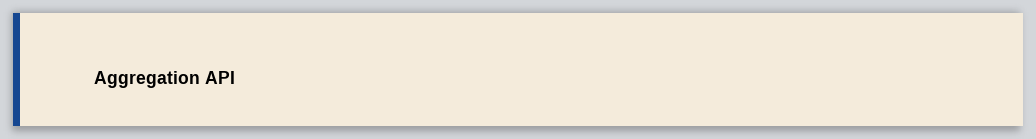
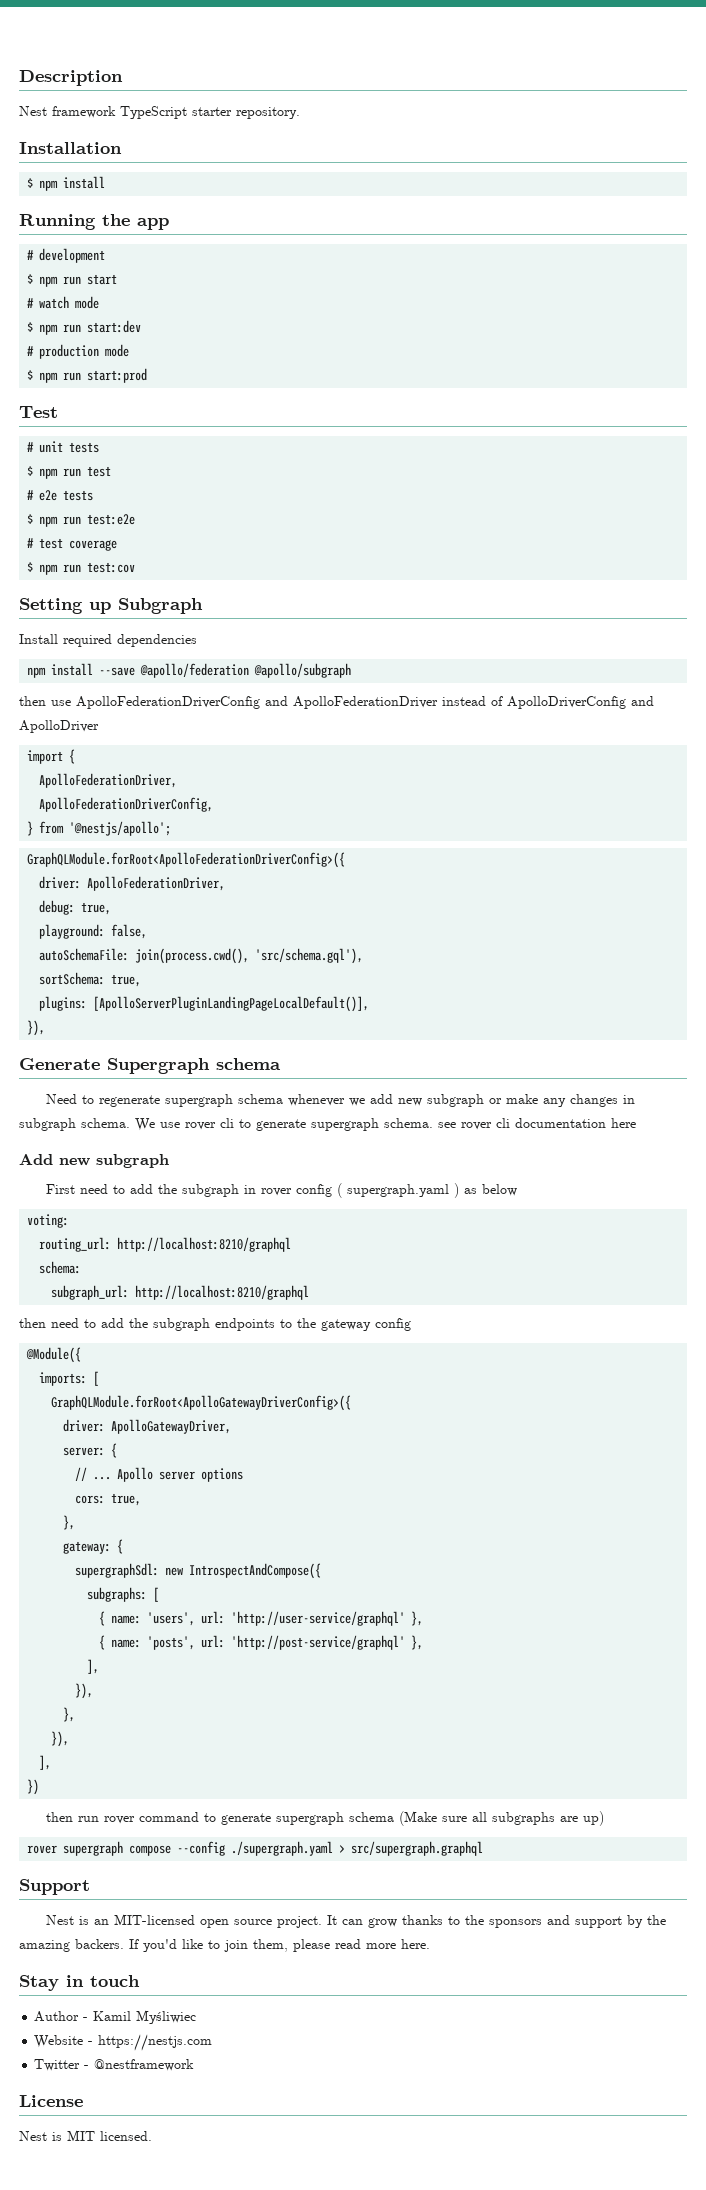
- Aggregation API
+ Description
+ Nest framework TypeScript starter repository.
+ Installation
+ $ npm install
+ Running the app
+ # development
+ $ npm run start
+ # watch mode
+ $ npm run start:dev
+ # production mode
+ $ npm run start:prod
+ Test
+ # unit tests
+ $ npm run test
+ # e2e tests
+ $ npm run test:e2e
+ # test coverage
+ $ npm run test:cov
+ Setting up Subgraph
+ Install required dependencies
+ npm install --save @apollo/federation @apollo/subgraph
+ then use ApolloFederationDriverConfig and ApolloFederationDriver instead of ApolloDriverConfig and ApolloDriver
+ import {
+ ApolloFederationDriver,
+ ApolloFederationDriverConfig,
+ } from '@nestjs/apollo';
+ GraphQLModule.forRoot<ApolloFederationDriverConfig>({
+ driver: ApolloFederationDriver,
+ debug: true,
+ playground: false,
+ autoSchemaFile: join(process.cwd(), 'src/schema.gql'),
+ sortSchema: true,
+ plugins: [ApolloServerPluginLandingPageLocalDefault()],
+ }),
+ Generate Supergraph schema
+ Need to regenerate supergraph schema whenever we add new subgraph or make any changes in subgraph schema. We use rover cli to generate supergraph schema. see rover cli documentation here
+ Add new subgraph
+ First need to add the subgraph in rover config ( supergraph.yaml ) as below
+ voting:
+ routing_url: http://localhost:8210/graphql
+ schema:
+ subgraph_url: http://localhost:8210/graphql
+ then need to add the subgraph endpoints to the gateway config
+ @Module({
+ imports: [
+ GraphQLModule.forRoot<ApolloGatewayDriverConfig>({
+ driver: ApolloGatewayDriver,
+ server: {
+ // ... Apollo server options
+ cors: true,
+ },
+ gateway: {
+ supergraphSdl: new IntrospectAndCompose({
+ subgraphs: [
+ { name: 'users', url: 'http://user-service/graphql' },
+ { name: 'posts', url: 'http://post-service/graphql' },
+ ],
+ }),
+ },
+ }),
+ ],
+ })
+ then run rover command to generate supergraph schema (Make sure all subgraphs are up)
+ rover supergraph compose --config ./supergraph.yaml > src/supergraph.graphql
+ Support
+ Nest is an MIT-licensed open source project. It can grow thanks to the sponsors and support by the amazing backers. If you'd like to join them, please read more here.
+ Stay in touch
+ Author - Kamil Myśliwiec
+ Website - https://nestjs.com
+ Twitter - @nestframework
+ License
+ Nest is MIT licensed.

